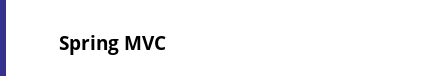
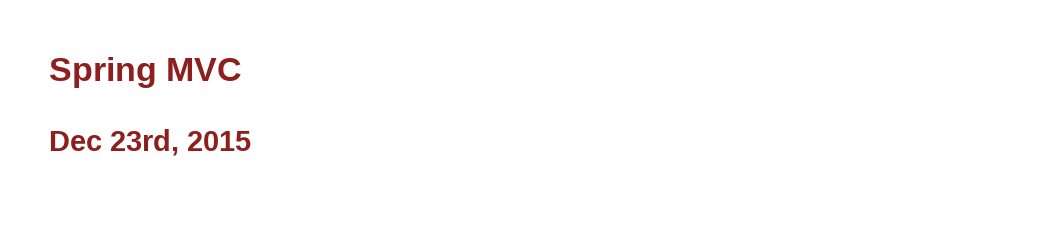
+ Dec 23rd, 2015

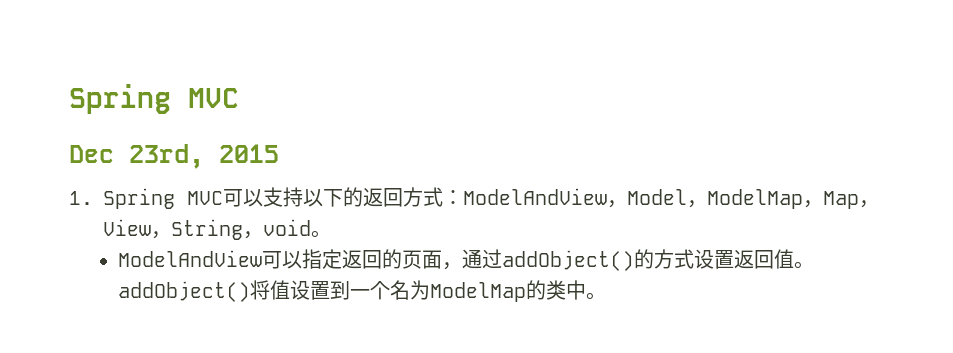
+ 1. Spring MVC可以支持以下的返回方式：ModelAndView，Model，ModelMap，Map，View，String，void。
+ ModelAndView可以指定返回的页面，通过addObject()的方式设置返回值。addObject()将值设置到一个名为ModelMap的类中。

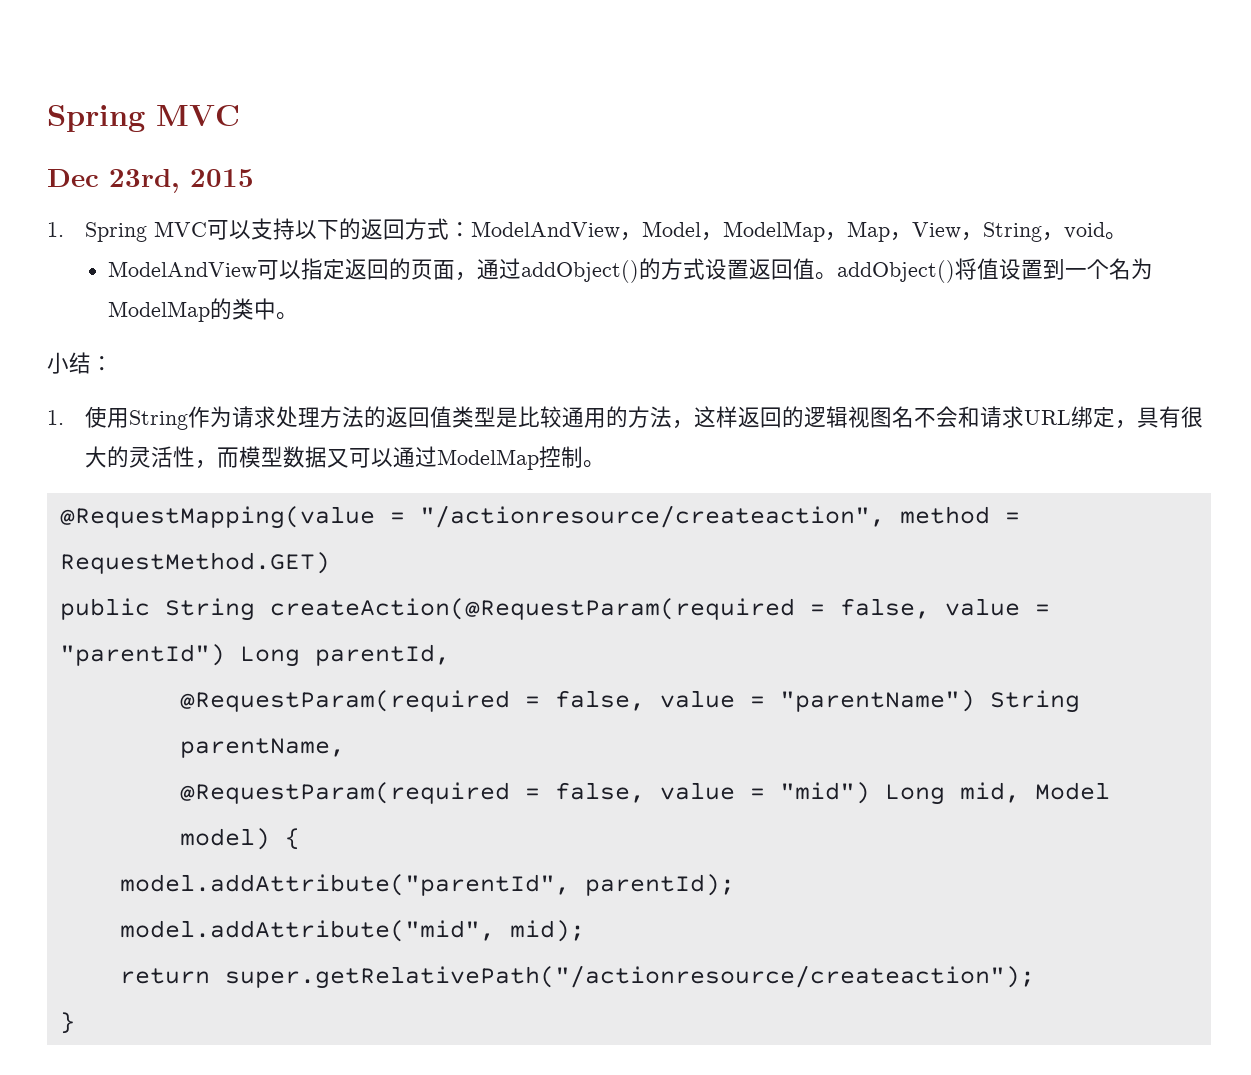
+ 小结：
+ 1.使用String作为请求处理方法的返回值类型是比较通用的方法，这样返回的逻辑视图名不会和请求URL绑定，具有很大的灵活性，而模型数据又可以通过ModelMap控制。
+ @RequestMapping(value = "/actionresource/createaction", method = RequestMethod.GET)
+ public String createAction(@RequestParam(required = false, value = "parentId") Long parentId,
+ @RequestParam(required = false, value = "parentName") String parentName,
+ @RequestParam(required = false, value = "mid") Long mid, Model model) {
+ model.addAttribute("parentId", parentId);
+ model.addAttribute("mid", mid);
+ return super.getRelativePath("/actionresource/createaction");
+ }

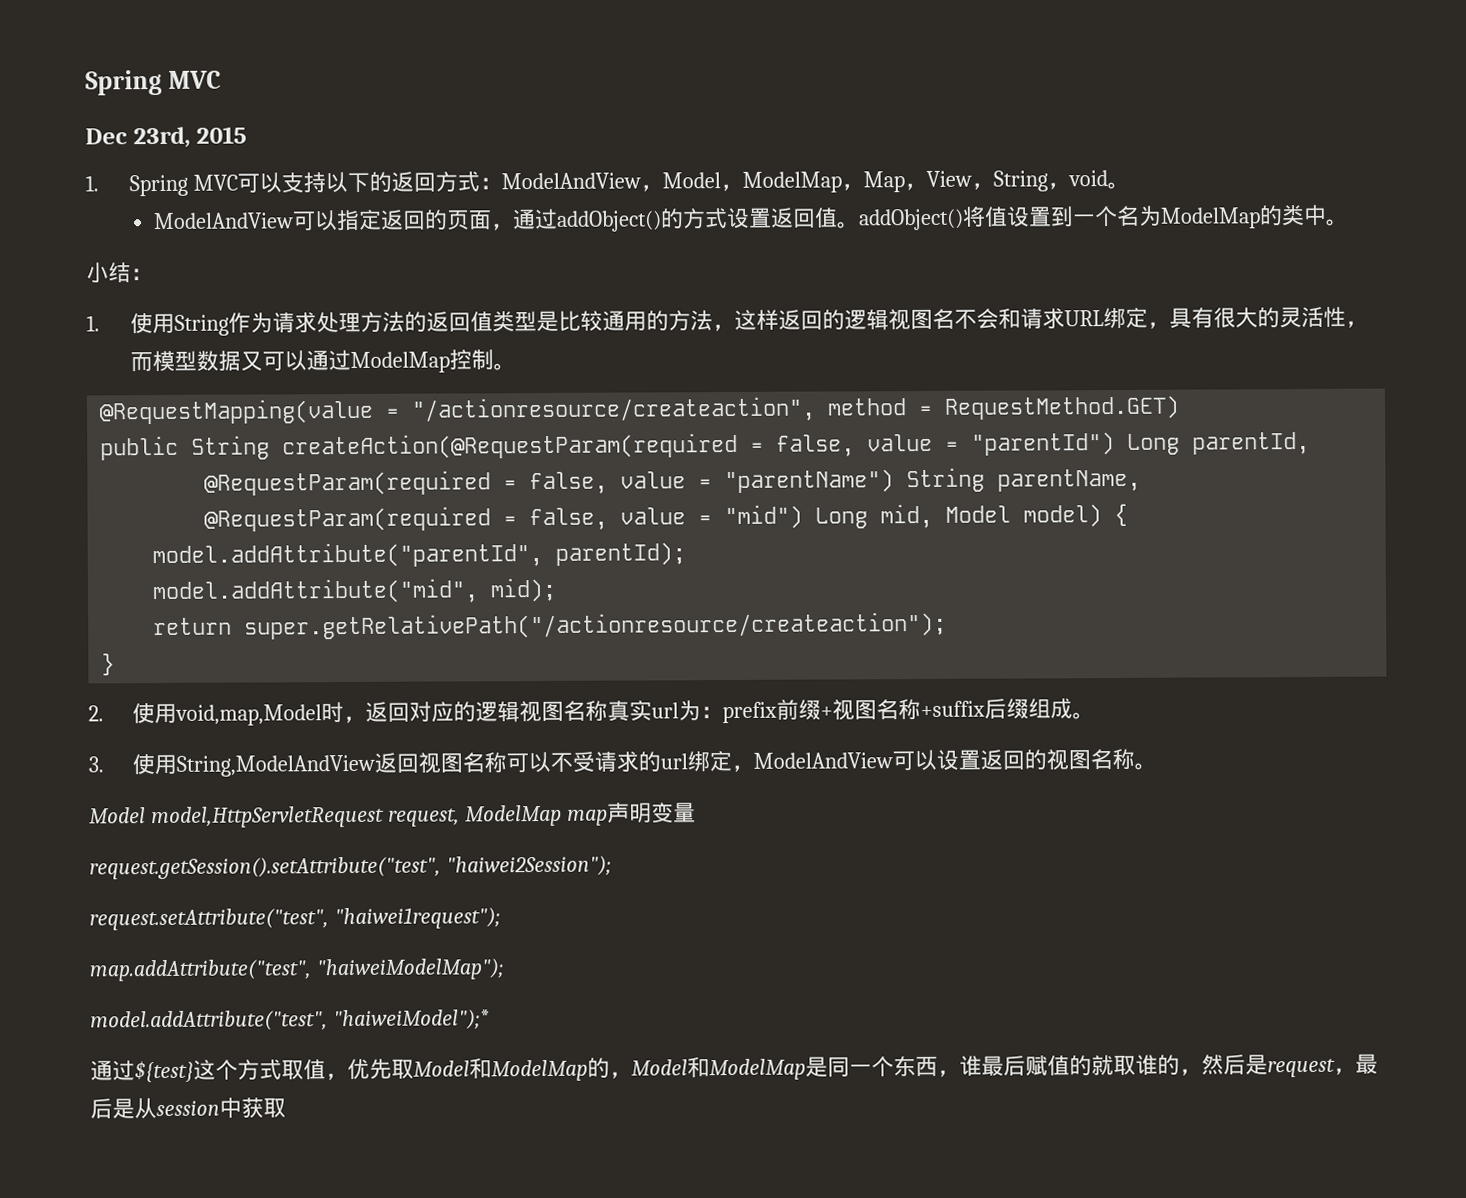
+ 2.使用void,map,Model时，返回对应的逻辑视图名称真实url为：prefix前缀+视图名称+suffix后缀组成。
+ 3.使用String,ModelAndView返回视图名称可以不受请求的url绑定，ModelAndView可以设置返回的视图名称。
+ Model model,HttpServletRequest request, ModelMap map声明变量
+ request.getSession().setAttribute("test", "haiwei2Session");
+ request.setAttribute("test", "haiwei1request");
+ map.addAttribute("test", "haiweiModelMap");
+ model.addAttribute("test", "haiweiModel");*
+ 通过${test}这个方式取值，优先取Model和ModelMap的，Model和ModelMap是同一个东西，谁最后赋值的就取谁的，然后是request，最后是从session中获取

